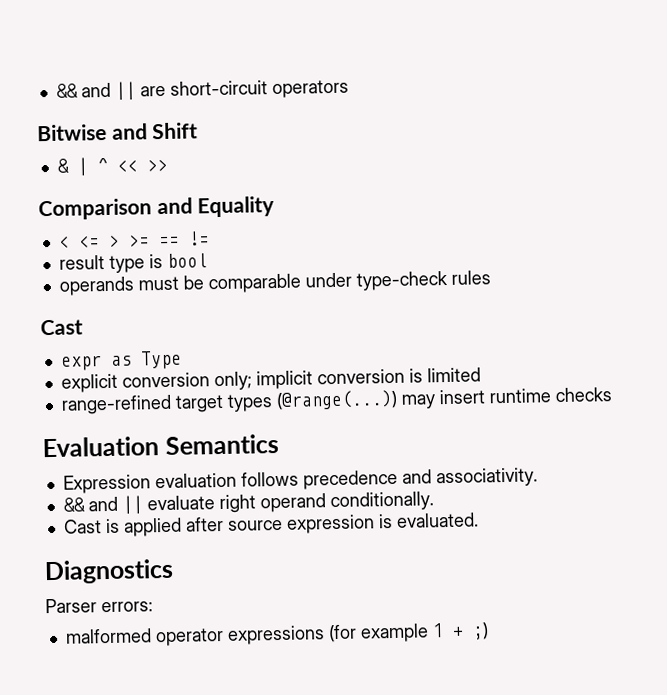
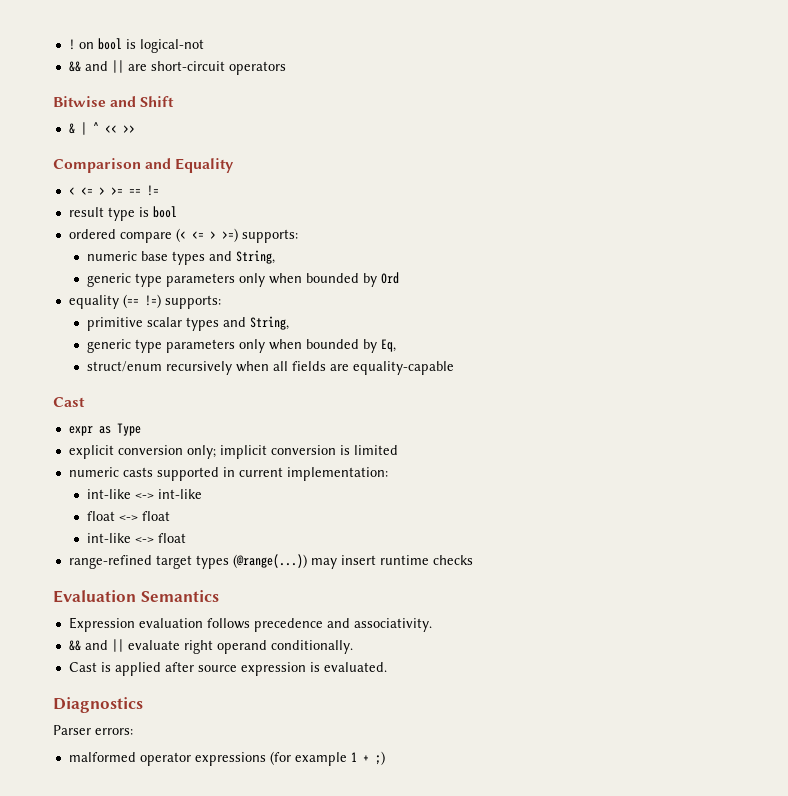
+ ! on bool is logical-not
- operands must be comparable under type-check rules
+ ordered compare (< <= > >=) supports:
+ numeric base types and String,
+ generic type parameters only when bounded by Ord
+ equality (== !=) supports:
+ primitive scalar types and String,
+ generic type parameters only when bounded by Eq,
+ struct/enum recursively when all fields are equality-capable
+ numeric casts supported in current implementation:
+ int-like <-> int-like
+ float <-> float
+ int-like <-> float

